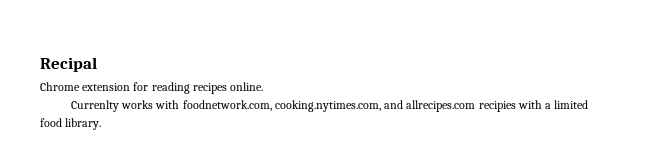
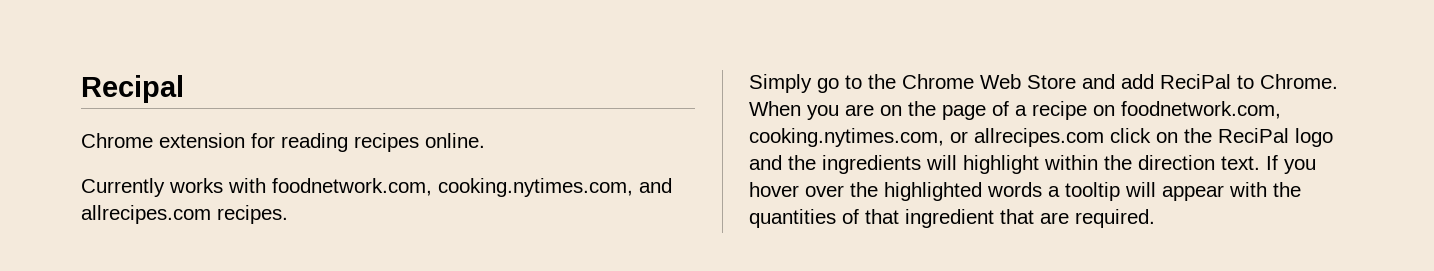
- Currenlty works with foodnetwork.com, cooking.nytimes.com, and allrecipes.com recipies with a limited food library.
+ Currently works with foodnetwork.com, cooking.nytimes.com, and allrecipes.com recipes.
+ Simply go to the Chrome Web Store and add ReciPal to Chrome. When you are on the page of a recipe on foodnetwork.com, cooking.nytimes.com, or allrecipes.com click on the ReciPal logo and the ingredients will highlight within the direction text. If you hover over the highlighted words a tooltip will appear with the quantities of that ingredient that are required.

